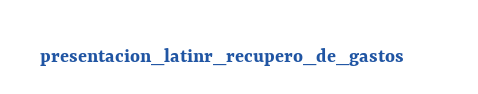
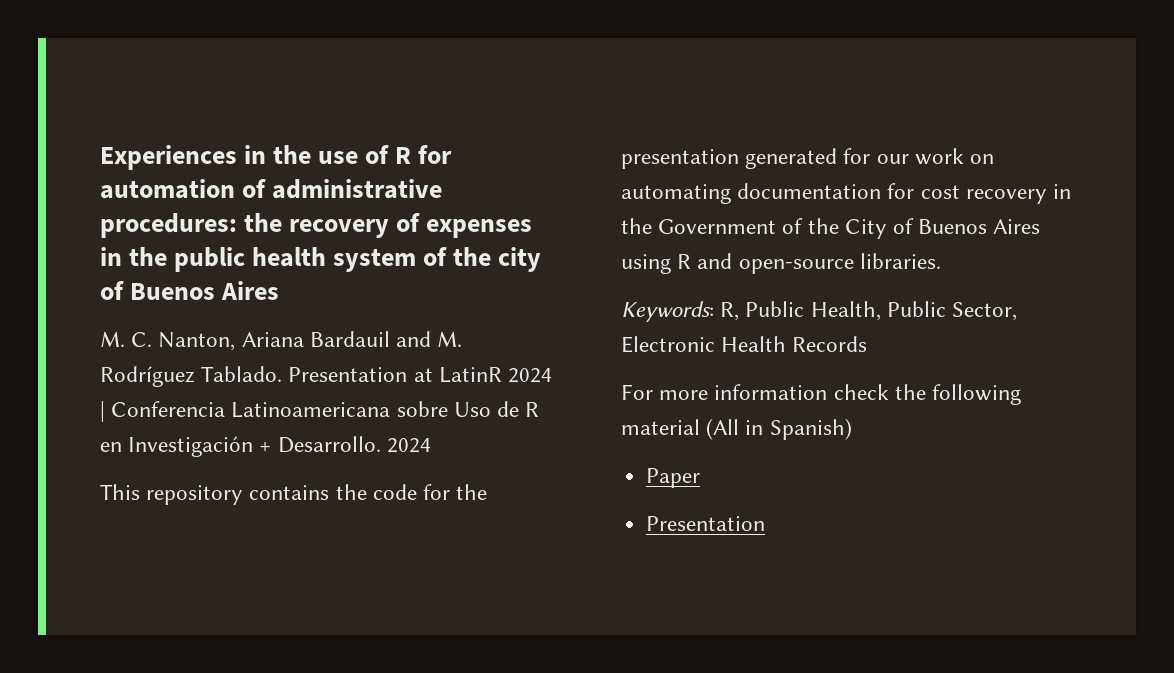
- presentacion_latinr_recupero_de_gastos
+ Experiences in the use of R for automation of administrative procedures: the recovery of expenses in the public health system of the city of Buenos Aires
+ M. C. Nanton, Ariana Bardauil and M. Rodríguez Tablado. Presentation at LatinR 2024 | Conferencia Latinoamericana sobre Uso de R en Investigación + Desarrollo. 2024
+ This repository contains the code for the presentation generated for our work on automating documentation for cost recovery in the Government of the City of Buenos Aires using R and open-source libraries.
+ Keywords: R, Public Health, Public Sector, Electronic Health Records
+ For more information check the following material (All in Spanish)
+ Paper
+ Presentation

